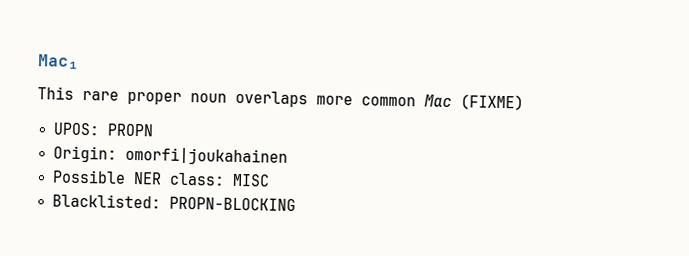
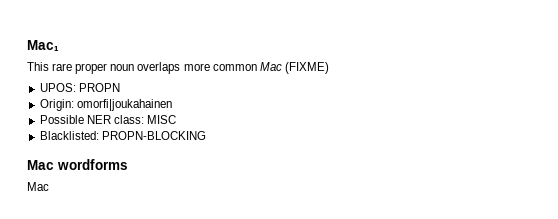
+ Mac wordforms
+ Mac

